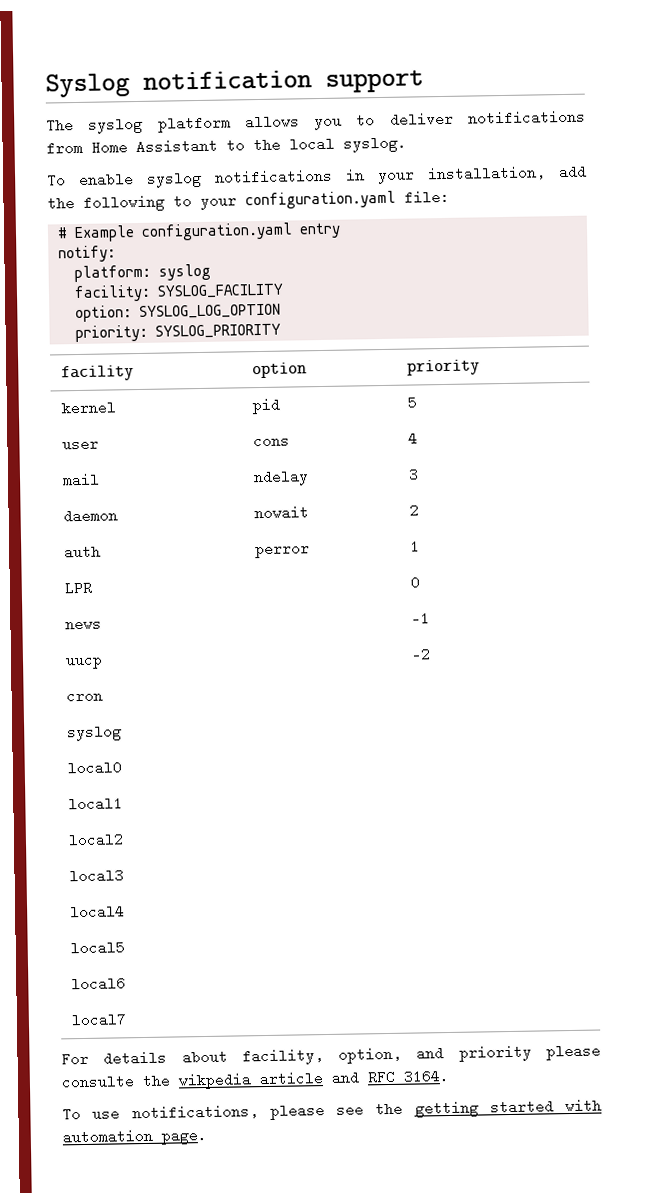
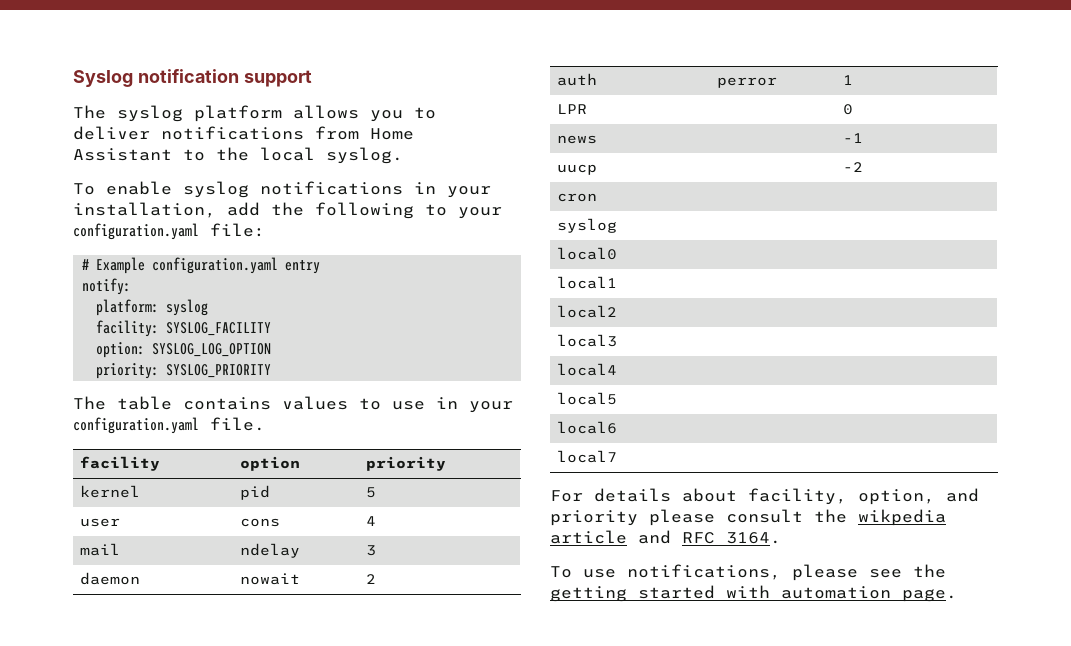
+ The table contains values to use in your configuration.yaml file.
- For details about facility, option, and priority please consulte the wikpedia article and RFC 3164.
+ For details about facility, option, and priority please consult the wikpedia article and RFC 3164.

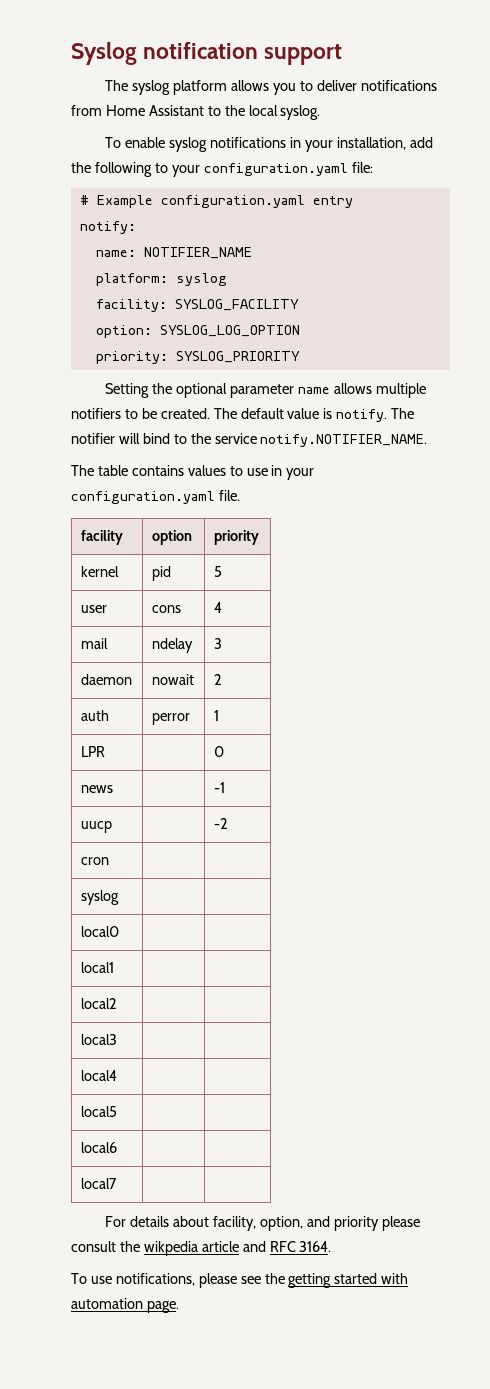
+ name: NOTIFIER_NAME
+ Setting the optional parameter name allows multiple notifiers to be created. The default value is notify. The notifier will bind to the service notify.NOTIFIER_NAME.

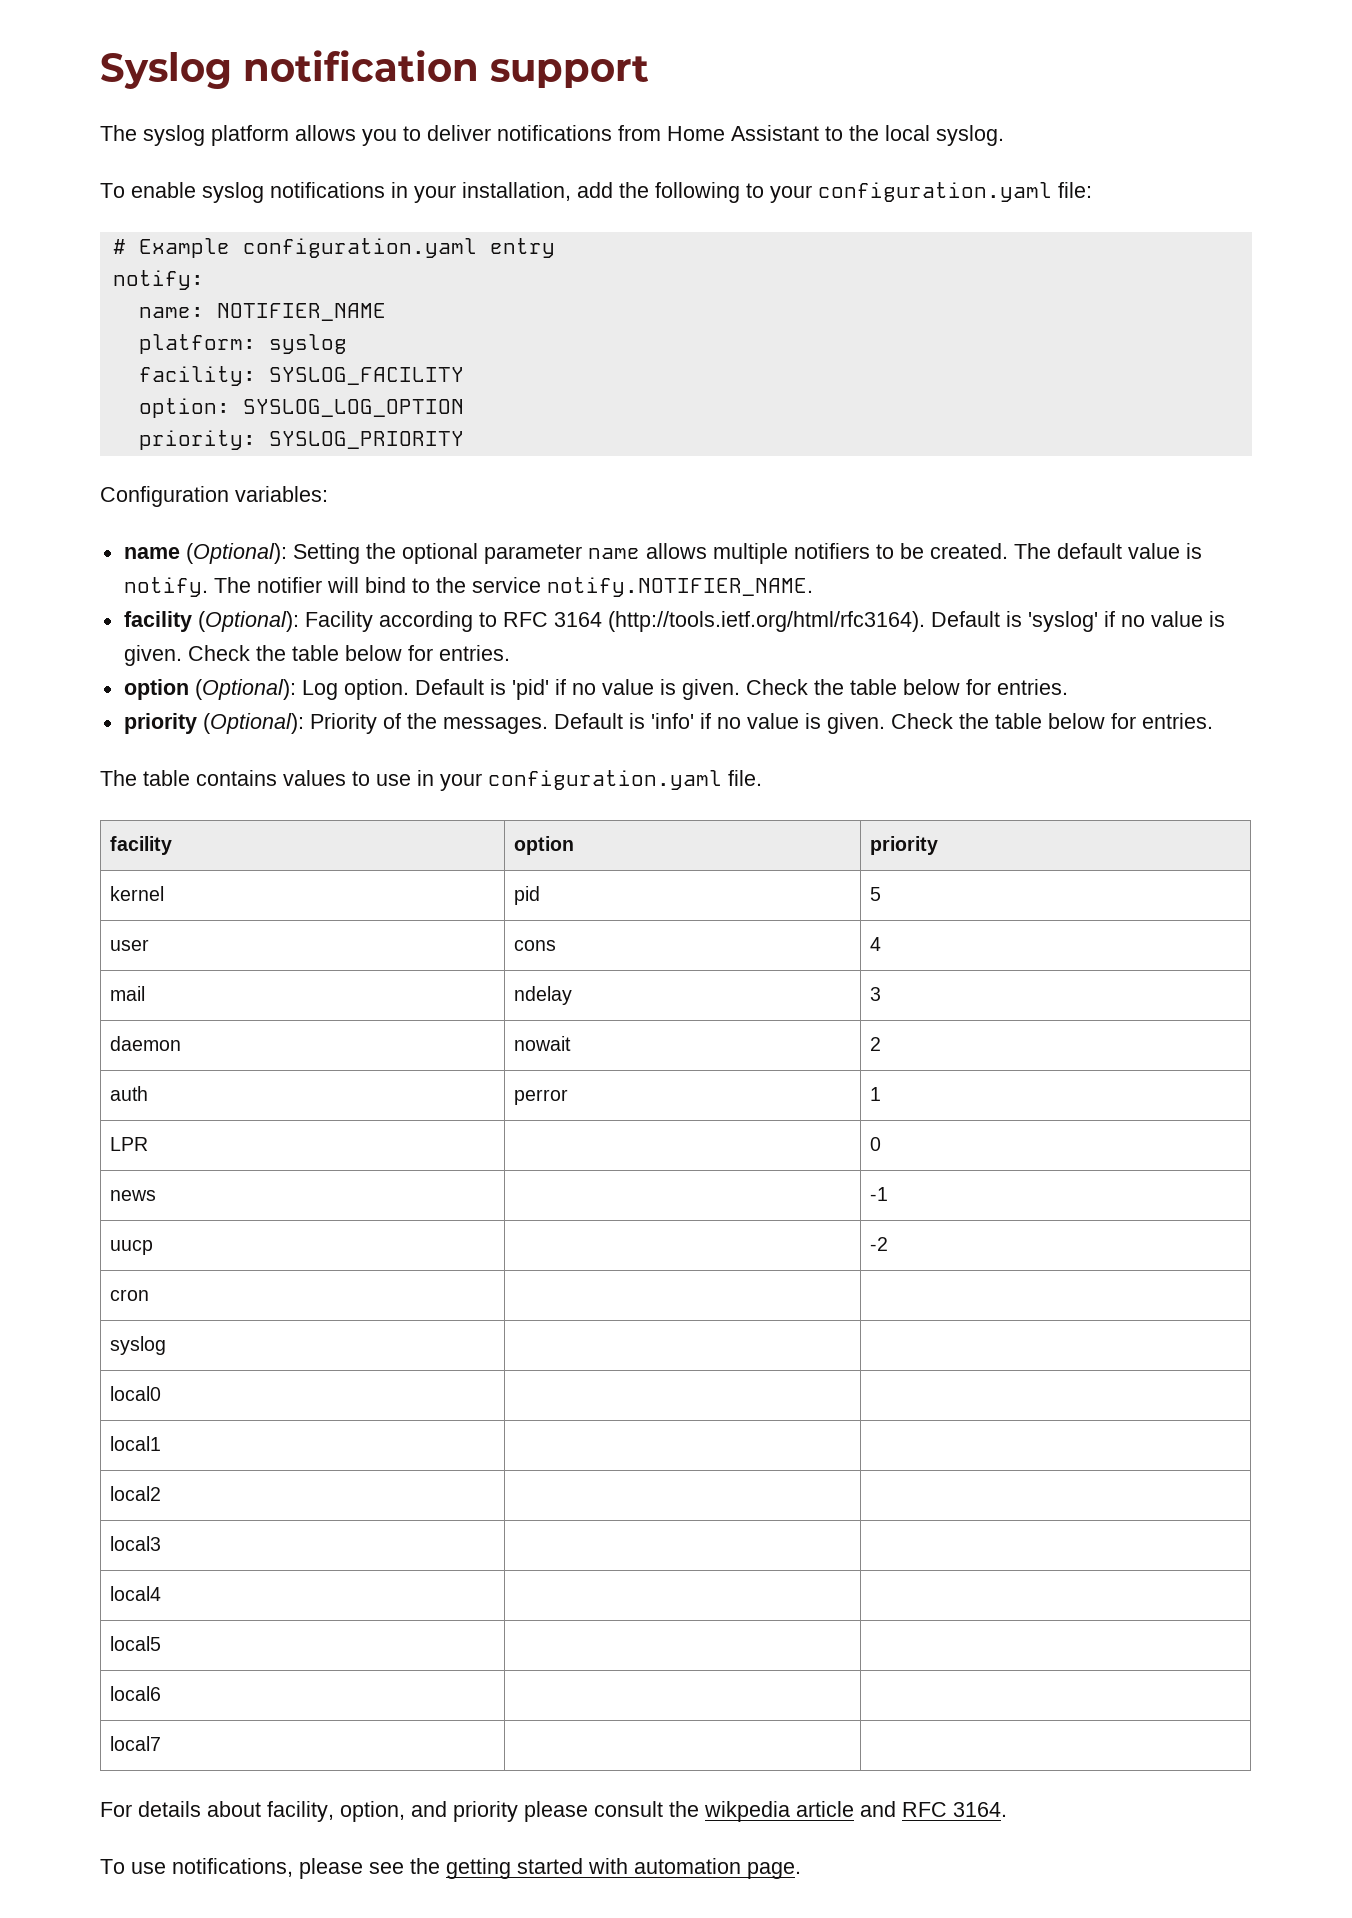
- Setting the optional parameter name allows multiple notifiers to be created.
+ Configuration variables:
+ name (Optional): Setting the optional parameter name allows multiple notifiers to be created.
+ facility (Optional): Facility according to RFC 3164 (http://tools.ietf.org/html/rfc3164). Default is 'syslog' if no value is given. Check the table below for entries.
+ option (Optional): Log option. Default is 'pid' if no value is given. Check the table below for entries.
+ priority (Optional): Priority of the messages. Default is 'info' if no value is given. Check the table below for entries.

